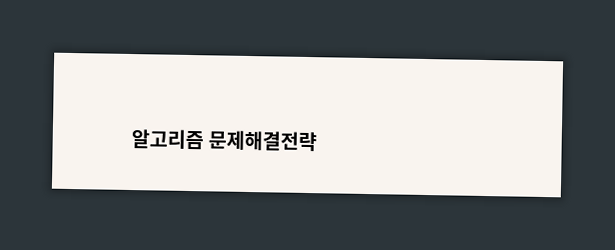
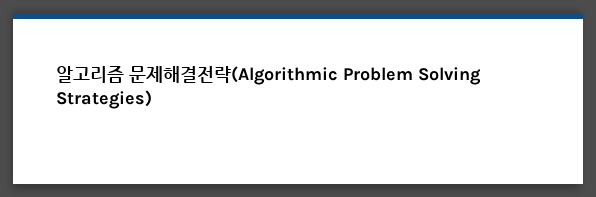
- 알고리즘 문제해결전략
+ 알고리즘 문제해결전략(Algorithmic Problem Solving Strategies)

